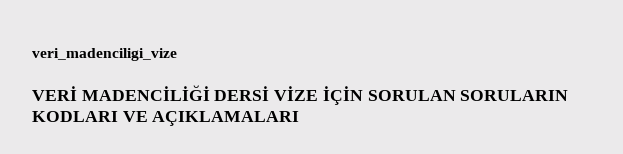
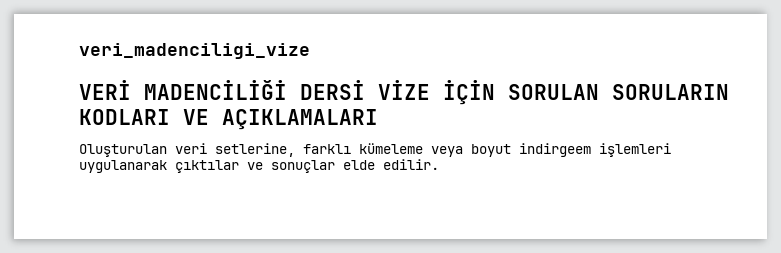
+ Oluşturulan veri setlerine, farklı kümeleme veya boyut indirgeem işlemleri uygulanarak çıktılar ve sonuçlar elde edilir.

